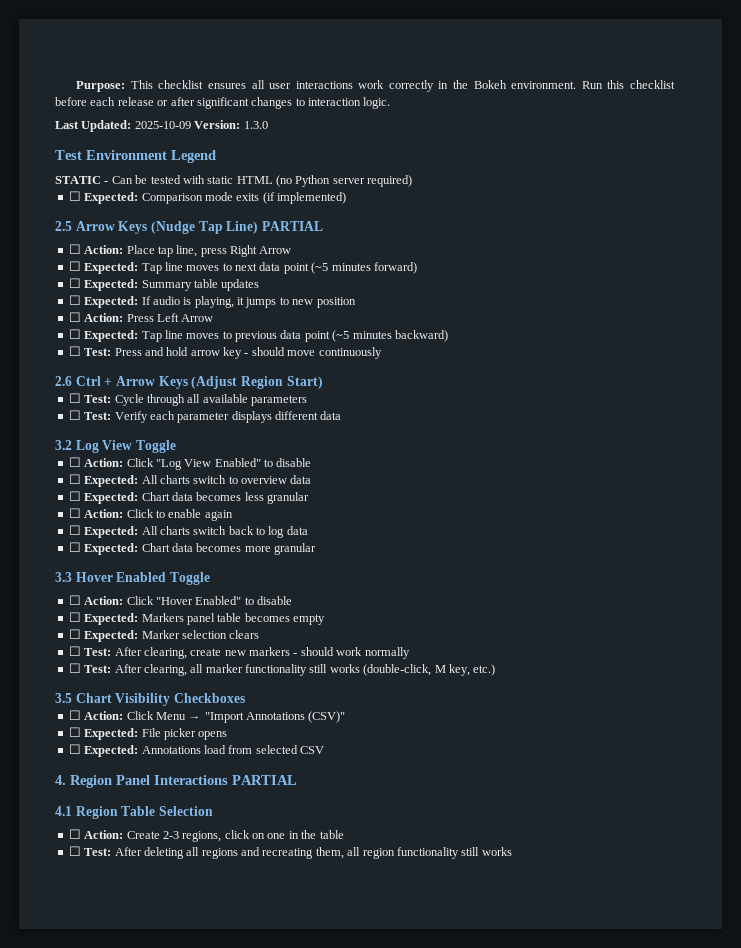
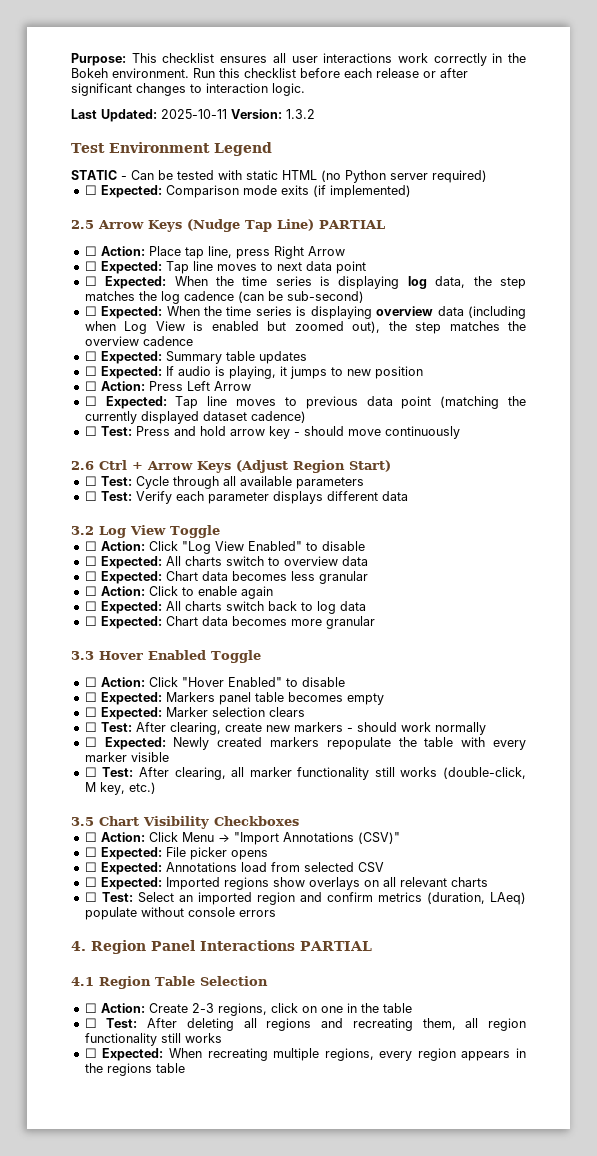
- Last Updated: 2025-10-09 Version: 1.3.0
+ Last Updated: 2025-10-11 Version: 1.3.2
- ☐ Expected: Tap line moves to next data point (~5 minutes forward)
+ ☐ Expected: Tap line moves to next data point
+ ☐ Expected: When the time series is displaying log data, the step matches the log cadence (can be sub-second)
+ ☐ Expected: When the time series is displaying overview data (including when Log View is enabled but zoomed out), the step matches the overview cadence
- ☐ Expected: Tap line moves to previous data point (~5 minutes backward)
+ ☐ Expected: Tap line moves to previous data point (matching the currently displayed dataset cadence)
+ ☐ Expected: Newly created markers repopulate the table with every marker visible
+ ☐ Expected: Imported regions show overlays on all relevant charts
+ ☐ Test: Select an imported region and confirm metrics (duration, LAeq) populate without console errors
+ ☐ Expected: When recreating multiple regions, every region appears in the regions table

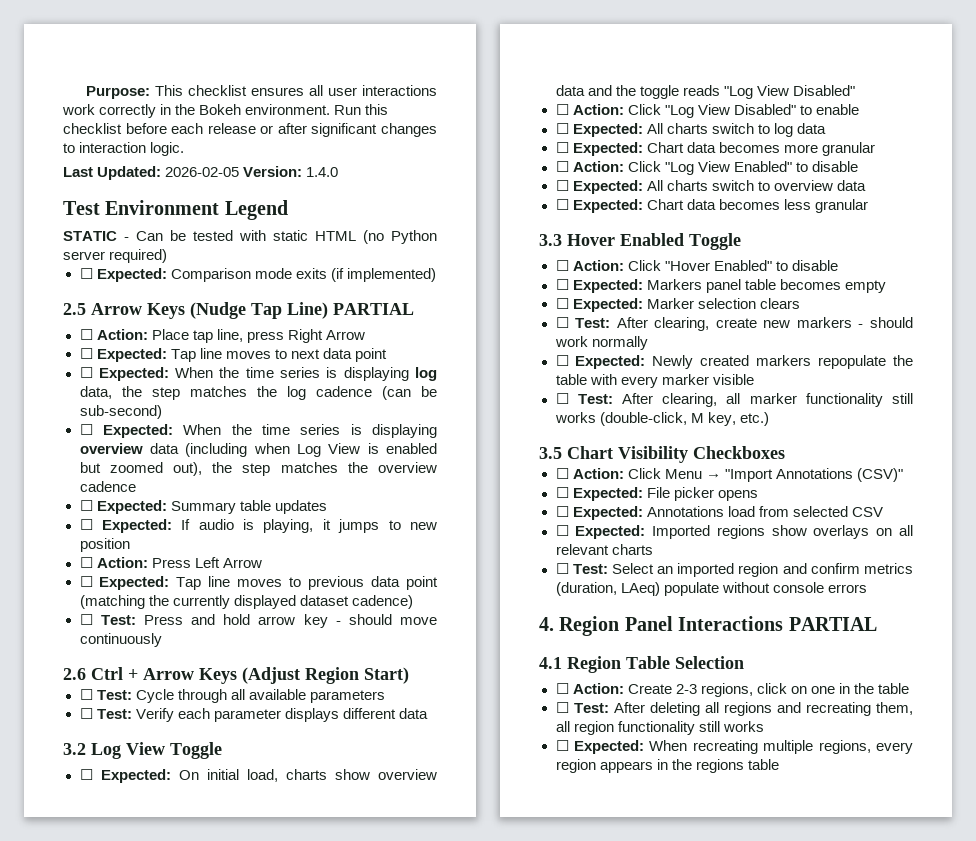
- Last Updated: 2025-10-11 Version: 1.3.2
+ Last Updated: 2026-02-05 Version: 1.4.0
+ ☐ Expected: On initial load, charts show overview data and the toggle reads "Log View Disabled"
+ ☐ Action: Click "Log View Disabled" to enable
+ ☐ Expected: All charts switch to log data
+ ☐ Expected: Chart data becomes more granular
- ☐ Action: Click to enable again
- ☐ Expected: All charts switch back to log data
- ☐ Expected: Chart data becomes more granular

